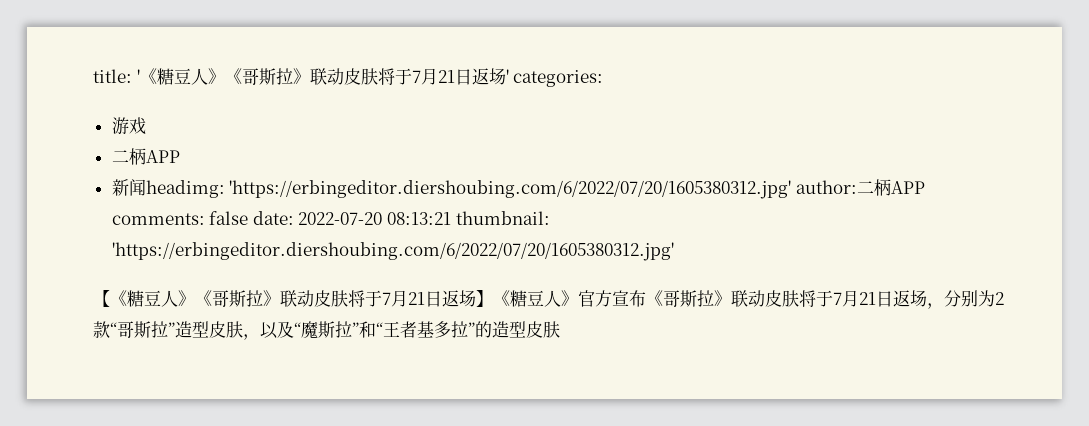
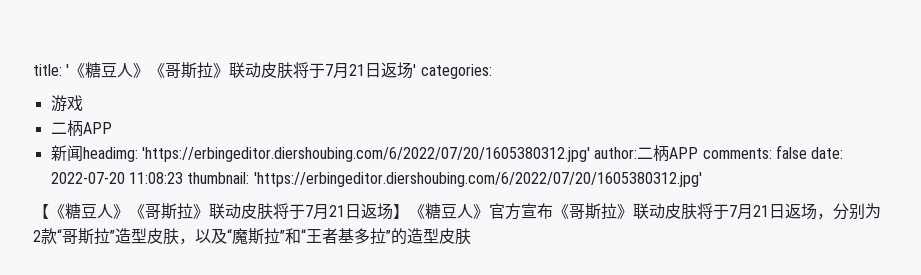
- 新闻headimg: 'https://erbingeditor.diershoubing.com/6/2022/07/20/1605380312.jpg' author:二柄APP comments: false date: 2022-07-20 08:13:21 thumbnail: 'https://erbingeditor.diershoubing.com/6/2022/07/20/1605380312.jpg'
+ 新闻headimg: 'https://erbingeditor.diershoubing.com/6/2022/07/20/1605380312.jpg' author:二柄APP comments: false date: 2022-07-20 11:08:23 thumbnail: 'https://erbingeditor.diershoubing.com/6/2022/07/20/1605380312.jpg'

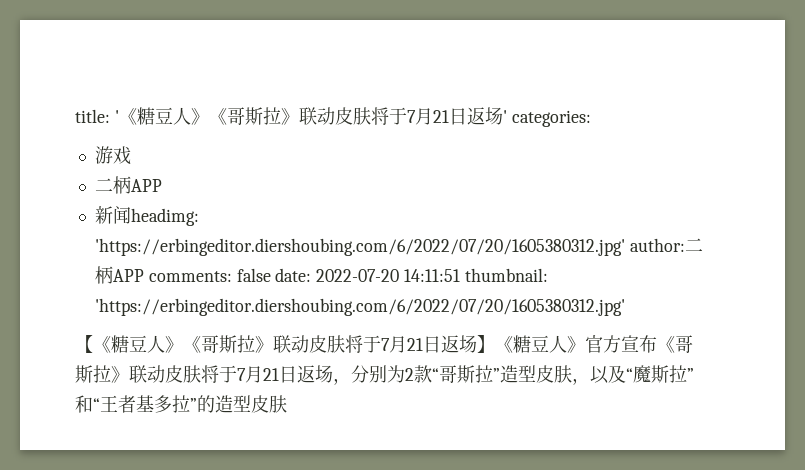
- 新闻headimg: 'https://erbingeditor.diershoubing.com/6/2022/07/20/1605380312.jpg' author:二柄APP comments: false date: 2022-07-20 11:08:23 thumbnail: 'https://erbingeditor.diershoubing.com/6/2022/07/20/1605380312.jpg'
+ 新闻headimg: 'https://erbingeditor.diershoubing.com/6/2022/07/20/1605380312.jpg' author:二柄APP comments: false date: 2022-07-20 14:11:51 thumbnail: 'https://erbingeditor.diershoubing.com/6/2022/07/20/1605380312.jpg'

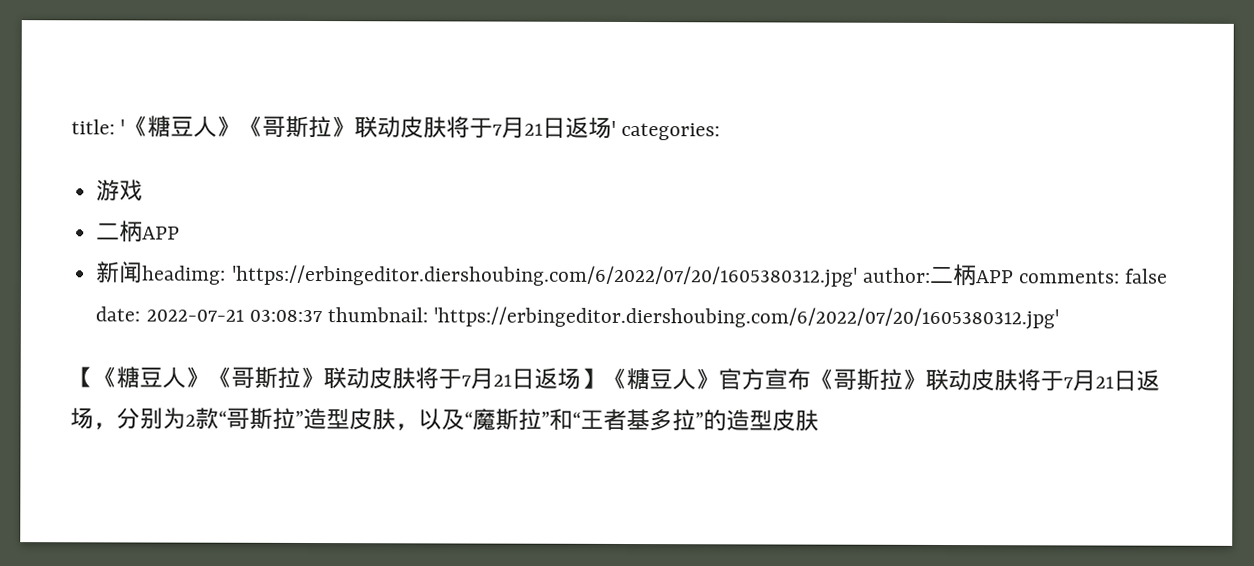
- 新闻headimg: 'https://erbingeditor.diershoubing.com/6/2022/07/20/1605380312.jpg' author:二柄APP comments: false date: 2022-07-20 14:11:51 thumbnail: 'https://erbingeditor.diershoubing.com/6/2022/07/20/1605380312.jpg'
+ 新闻headimg: 'https://erbingeditor.diershoubing.com/6/2022/07/20/1605380312.jpg' author:二柄APP comments: false date: 2022-07-21 03:08:37 thumbnail: 'https://erbingeditor.diershoubing.com/6/2022/07/20/1605380312.jpg'

